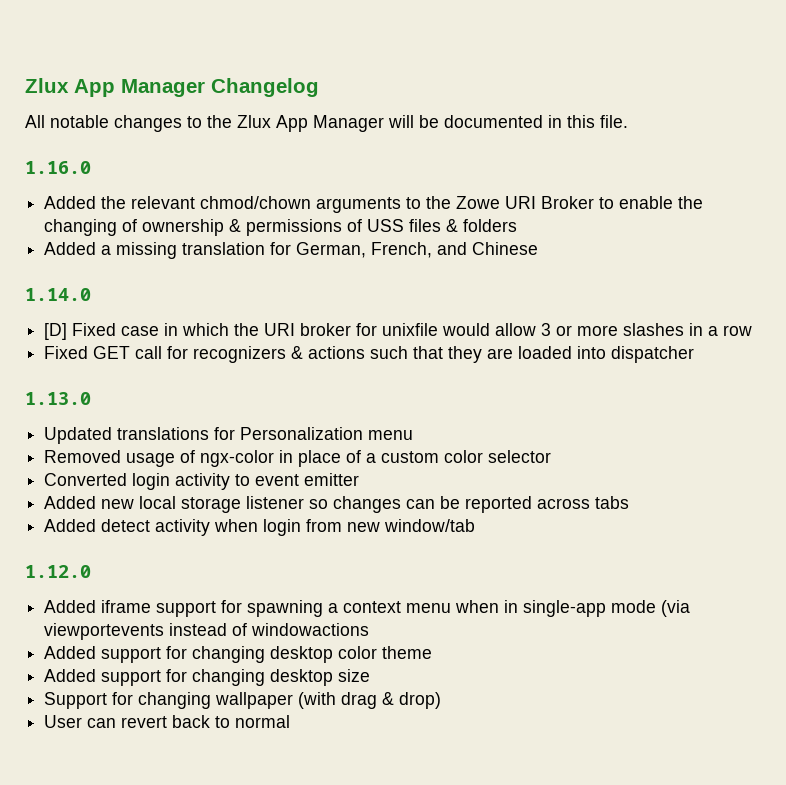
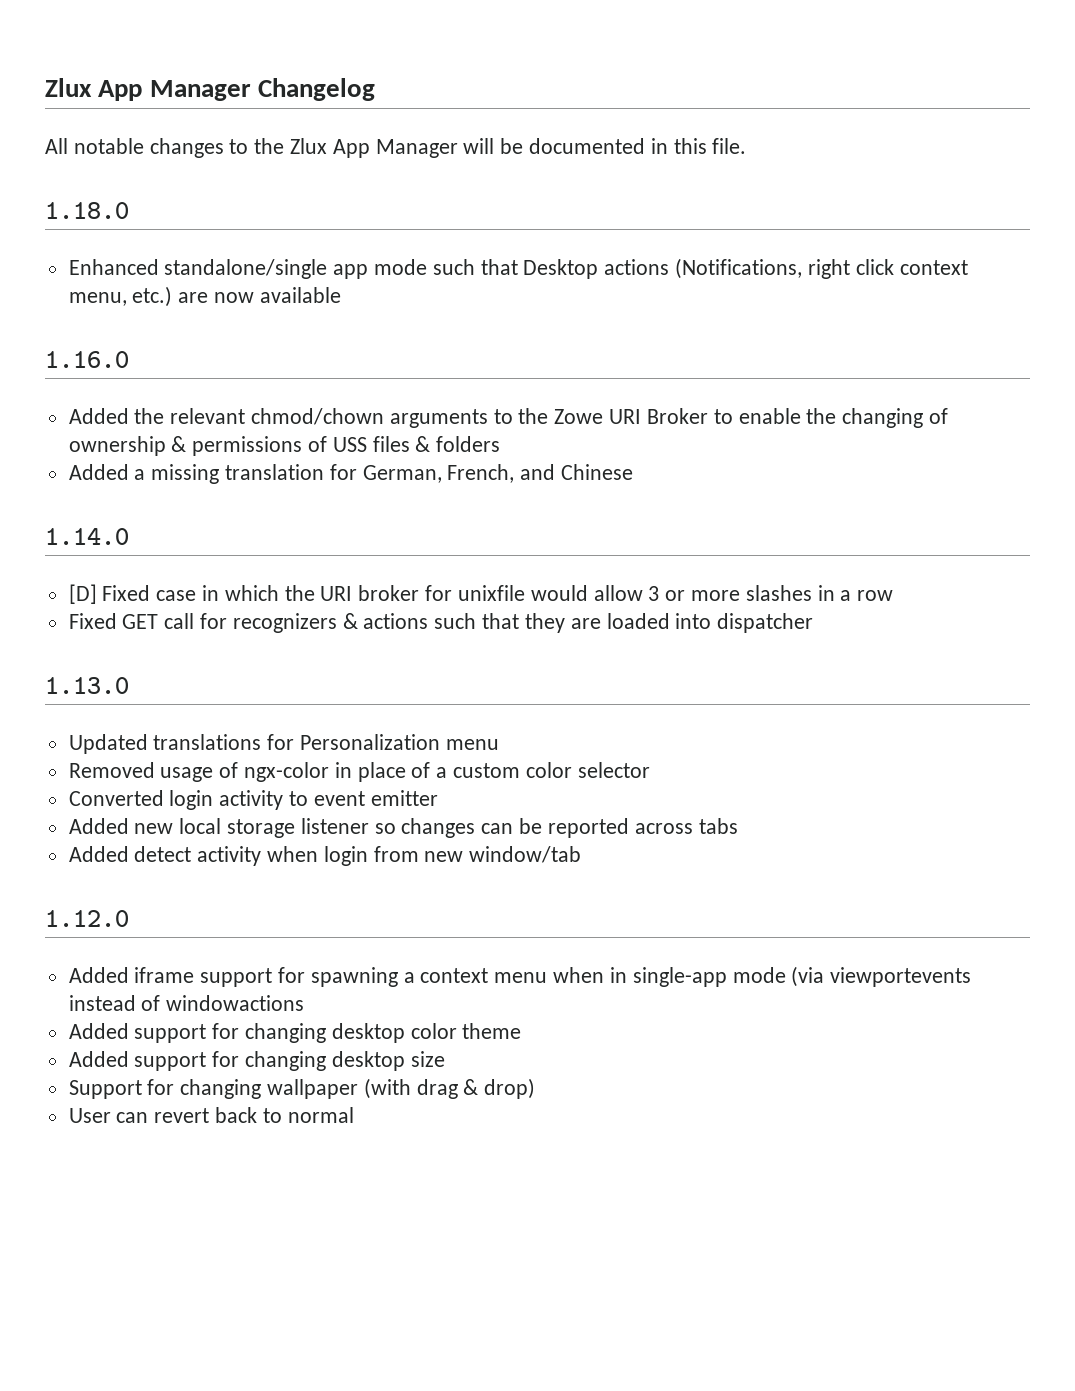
+ 1.18.0
+ Enhanced standalone/single app mode such that Desktop actions (Notifications, right click context menu, etc.) are now available

